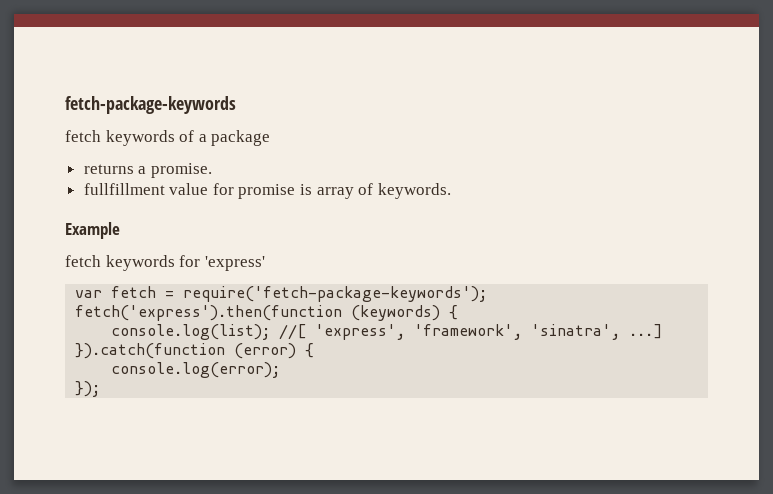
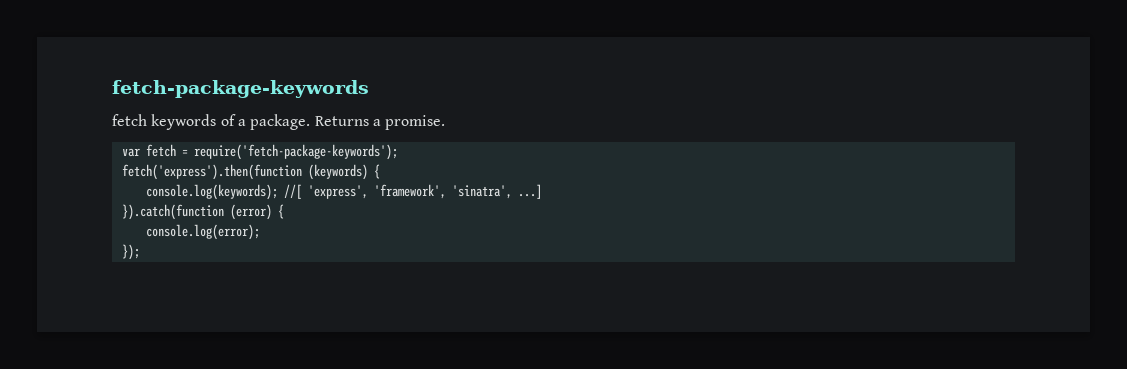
- fetch keywords of a package
- returns a promise.
+ fetch keywords of a package. Returns a promise.
- fullfillment value for promise is array of keywords.
- Example
- fetch keywords for 'express'
- console.log(list); //[ 'express', 'framework', 'sinatra', ...]
+ console.log(keywords); //[ 'express', 'framework', 'sinatra', ...]

